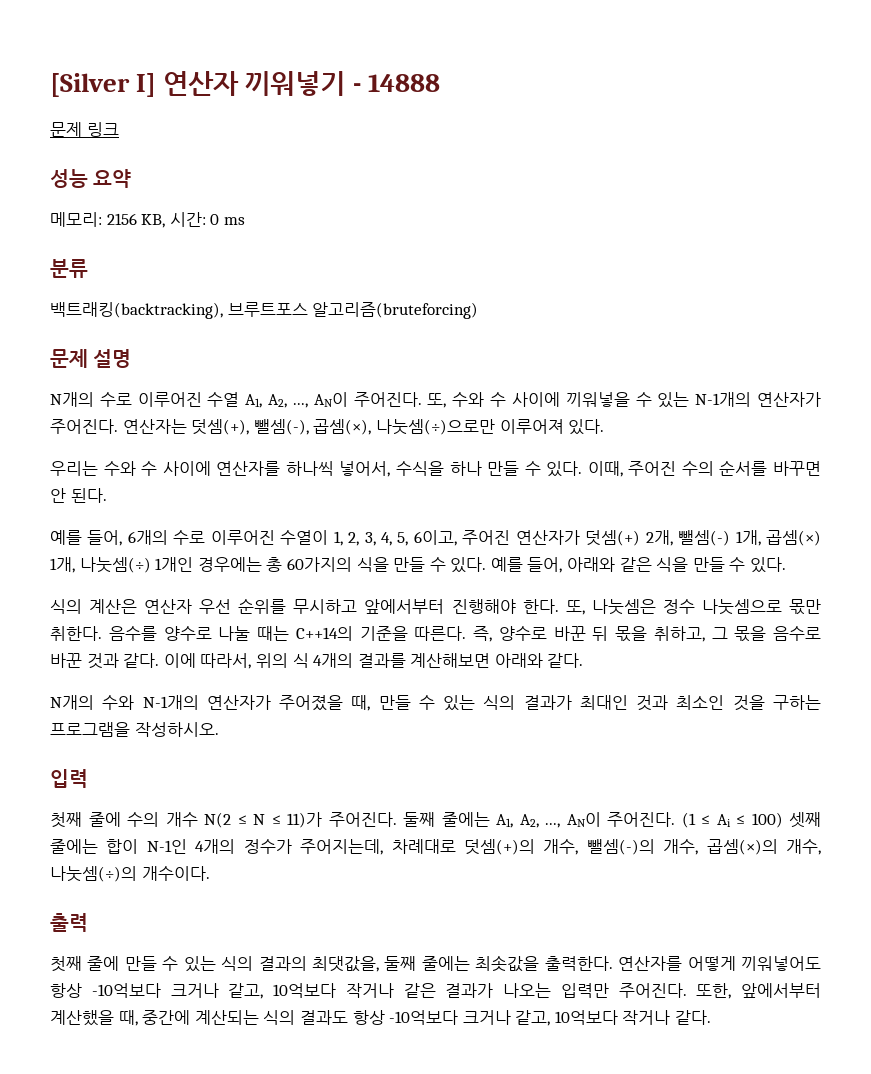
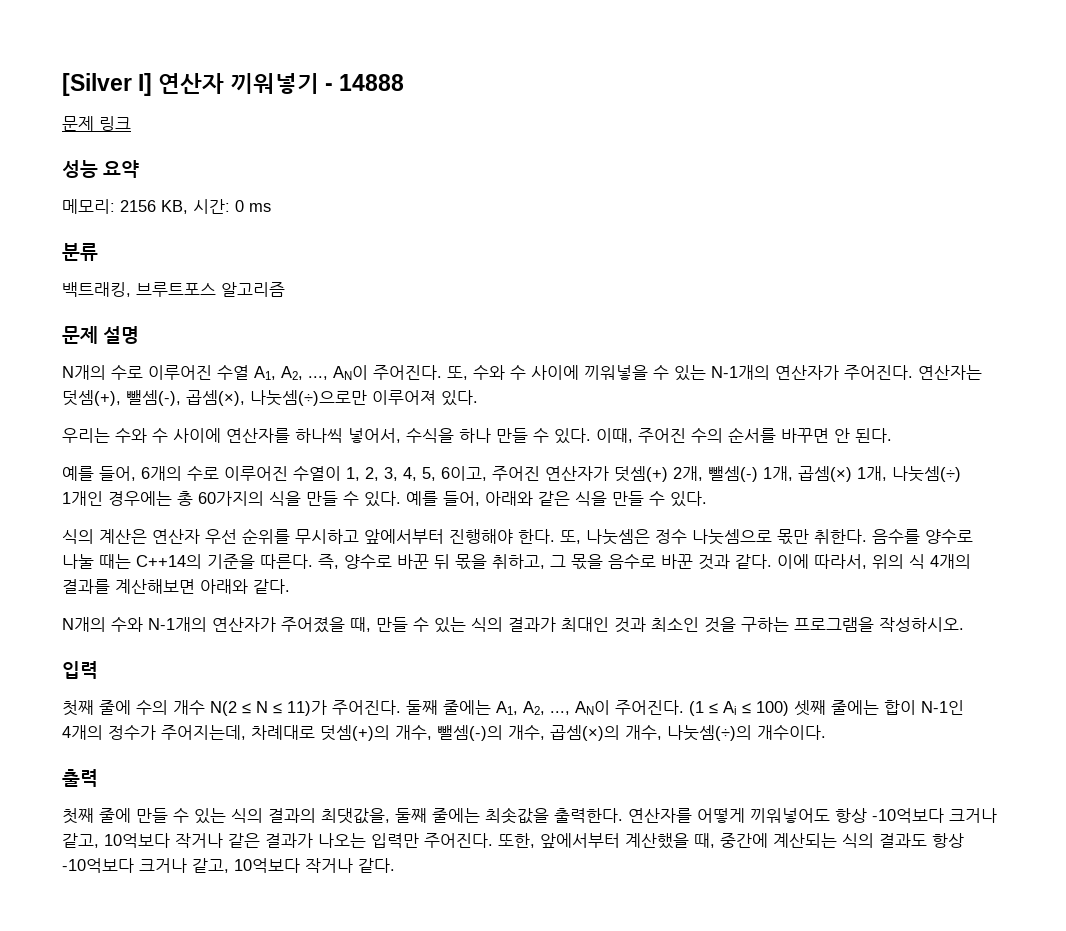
- 백트래킹(backtracking), 브루트포스 알고리즘(bruteforcing)
+ 백트래킹, 브루트포스 알고리즘

